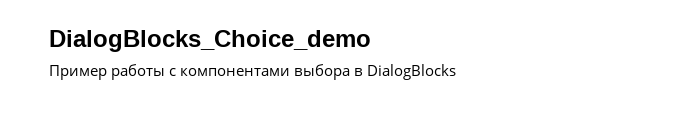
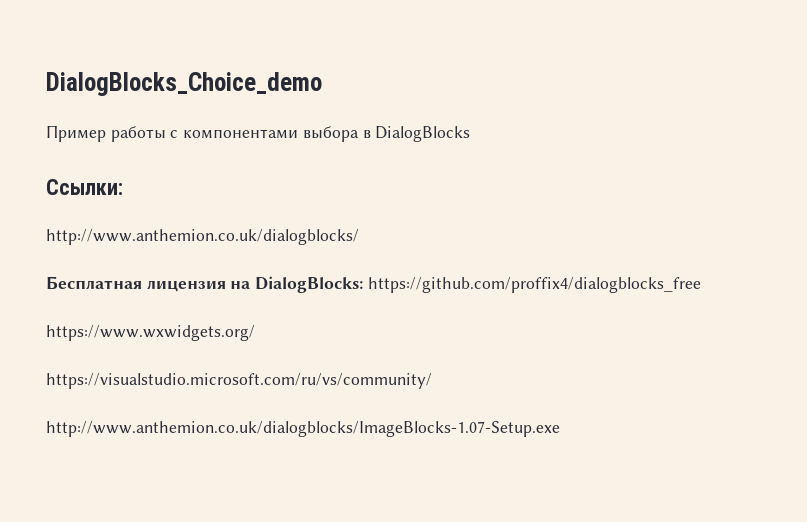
+ Ссылки:
+ http://www.anthemion.co.uk/dialogblocks/
+ Бесплатная лицензия на DialogBlocks: https://github.com/proffix4/dialogblocks_free
+ https://www.wxwidgets.org/
+ https://visualstudio.microsoft.com/ru/vs/community/
+ http://www.anthemion.co.uk/dialogblocks/ImageBlocks-1.07-Setup.exe

